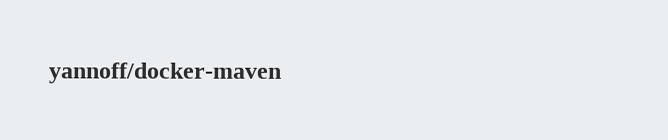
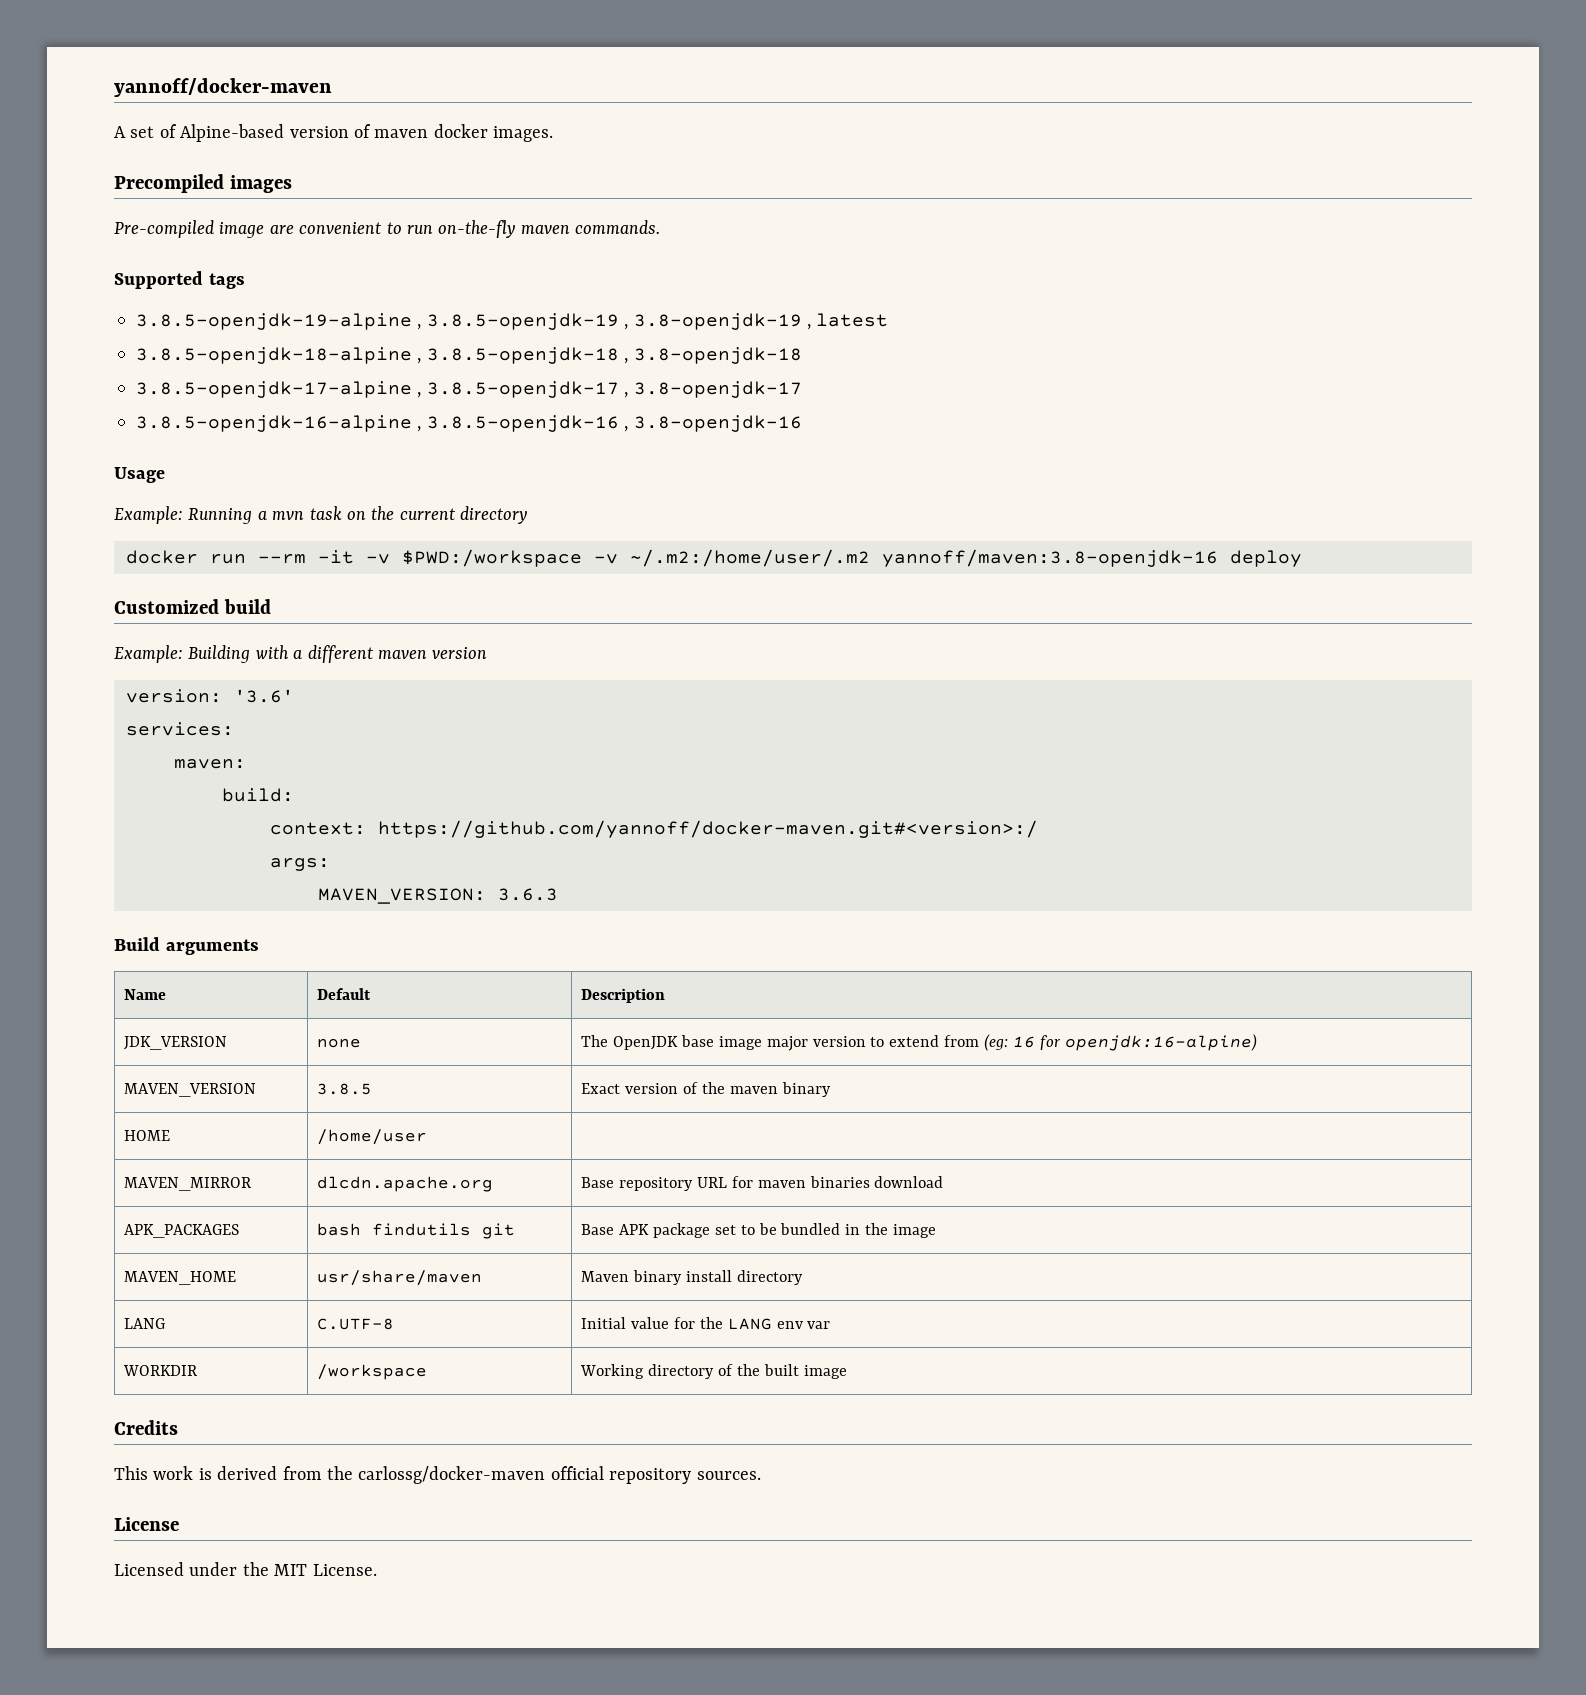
+ A set of Alpine-based version of maven docker images.
+ Precompiled images
+ Pre-compiled image are convenient to run on-the-fly maven commands.
+ Supported tags
+ 3.8.5-openjdk-19-alpine , 3.8.5-openjdk-19 , 3.8-openjdk-19 , latest
+ 3.8.5-openjdk-18-alpine , 3.8.5-openjdk-18 , 3.8-openjdk-18
+ 3.8.5-openjdk-17-alpine , 3.8.5-openjdk-17 , 3.8-openjdk-17
+ 3.8.5-openjdk-16-alpine , 3.8.5-openjdk-16 , 3.8-openjdk-16
+ Usage
+ Example: Running a mvn task on the current directory
+ docker run --rm -it -v $PWD:/workspace -v ~/.m2:/home/user/.m2 yannoff/maven:3.8-openjdk-16 deploy
+ Customized build
+ Example: Building with a different maven version
+ version: '3.6'
+ services:
+ maven:
+ build:
+ context: https://github.com/yannoff/docker-maven.git#<version>:/
+ args:
+ MAVEN_VERSION: 3.6.3
+ Build arguments
+ Name | Default | Description
+ JDK_VERSION | none | The OpenJDK base image major version to extend from (eg: 16 for openjdk:16-alpine)
+ MAVEN_VERSION | 3.8.5 | Exact version of the maven binary
+ HOME | /home/user |
+ MAVEN_MIRROR | dlcdn.apache.org | Base repository URL for maven binaries download
+ APK_PACKAGES | bash findutils git | Base APK package set to be bundled in the image
+ MAVEN_HOME | usr/share/maven | Maven binary install directory
+ LANG | C.UTF-8 | Initial value for the LANG env var
+ WORKDIR | /workspace | Working directory of the built image
+ Credits
+ This work is derived from the carlossg/docker-maven official repository sources.
+ License
+ Licensed under the MIT License.

